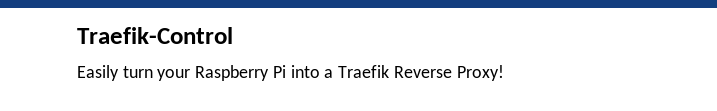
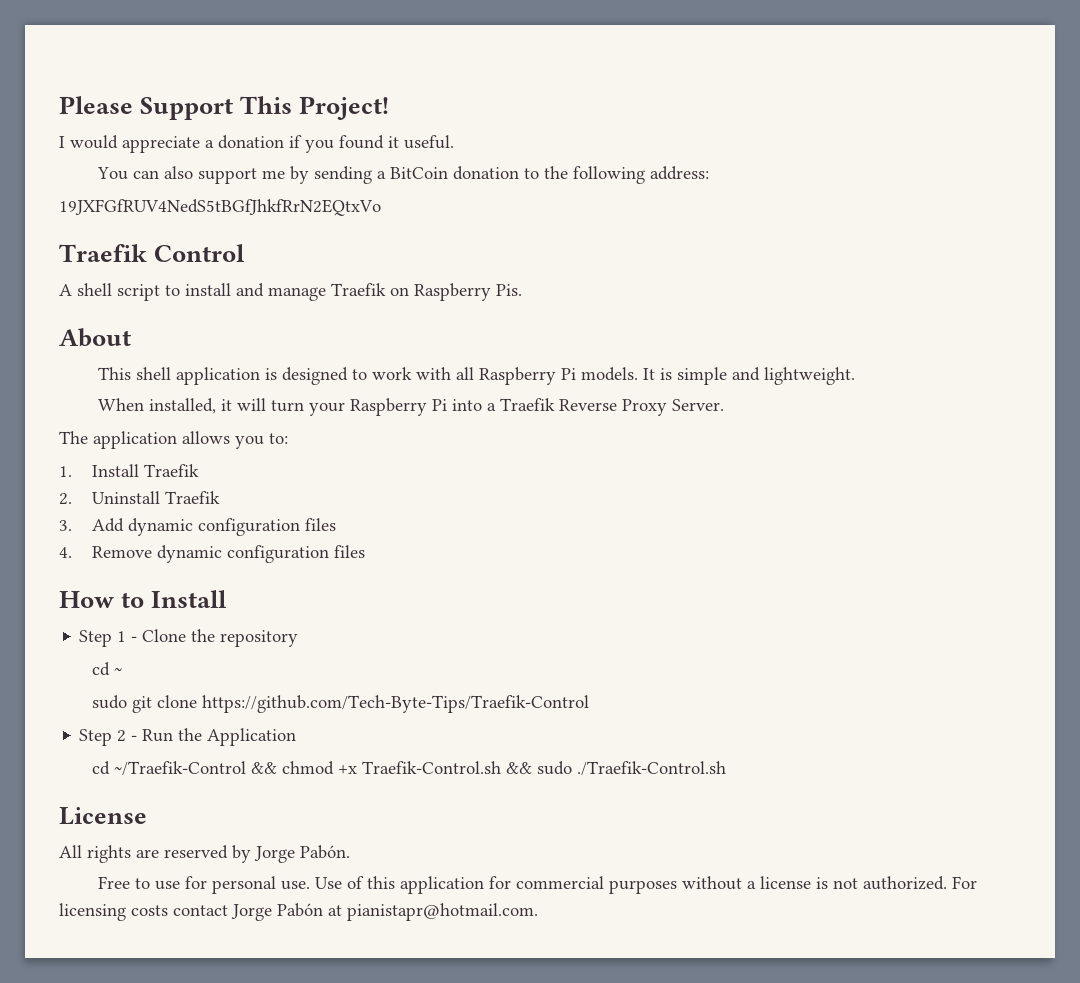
- Traefik-Control
- Easily turn your Raspberry Pi into a Traefik Reverse Proxy!
+ Please Support This Project!
+ I would appreciate a donation if you found it useful.
+ You can also support me by sending a BitCoin donation to the following address:
+ 19JXFGfRUV4NedS5tBGfJhkfRrN2EQtxVo
+ Traefik Control
+ A shell script to install and manage Traefik on Raspberry Pis.
+ About
+ This shell application is designed to work with all Raspberry Pi models. It is simple and lightweight.
+ When installed, it will turn your Raspberry Pi into a Traefik Reverse Proxy Server.
+ The application allows you to:
+ 1. Install Traefik
+ 2. Uninstall Traefik
+ 3. Add dynamic configuration files
+ 4. Remove dynamic configuration files
+ How to Install
+ Step 1 - Clone the repository
+ cd ~
+ sudo git clone https://github.com/Tech-Byte-Tips/Traefik-Control
+ Step 2 - Run the Application
+ cd ~/Traefik-Control && chmod +x Traefik-Control.sh && sudo ./Traefik-Control.sh
+ License
+ All rights are reserved by Jorge Pabón.
+ Free to use for personal use. Use of this application for commercial purposes without a license is not authorized. For licensing costs contact Jorge Pabón at pianistapr@hotmail.com.

